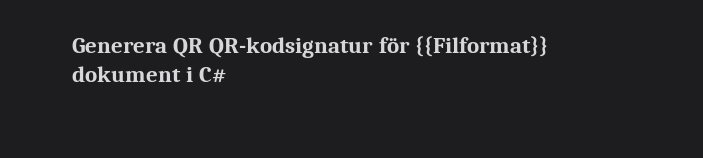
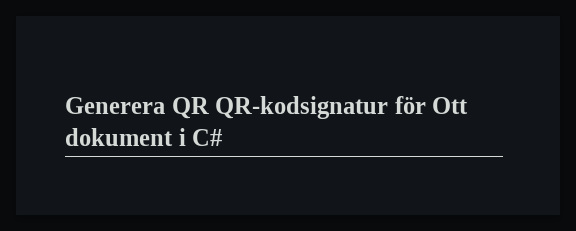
- Generera QR QR-kodsignatur för {{Filformat}} dokument i C#
+ Generera QR QR-kodsignatur för Ott dokument i C#

